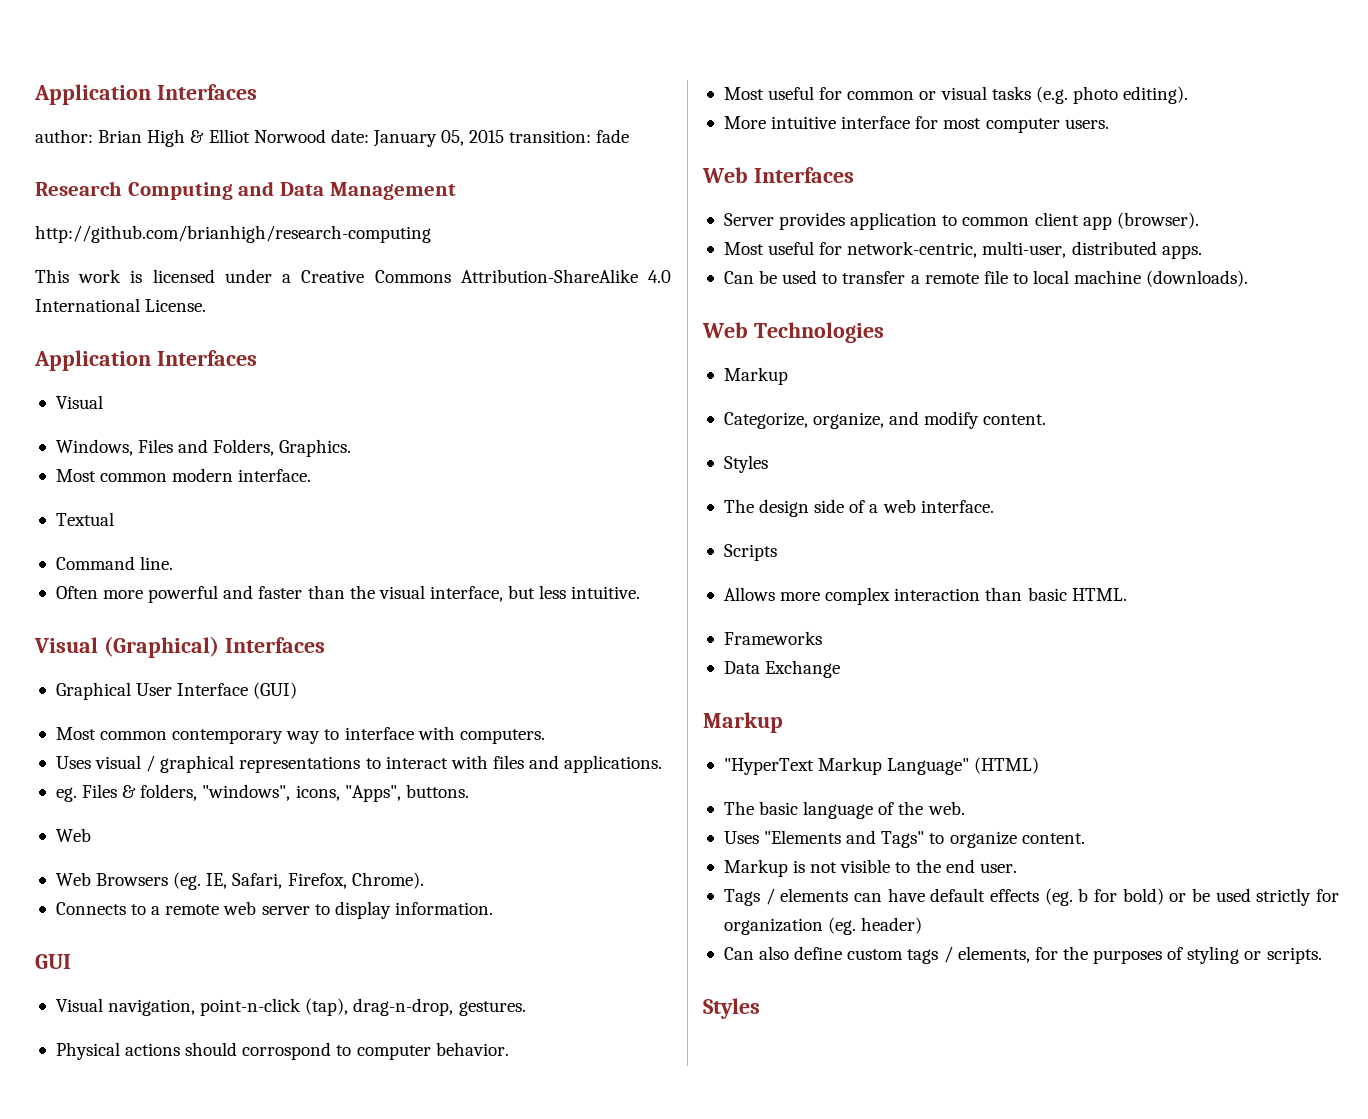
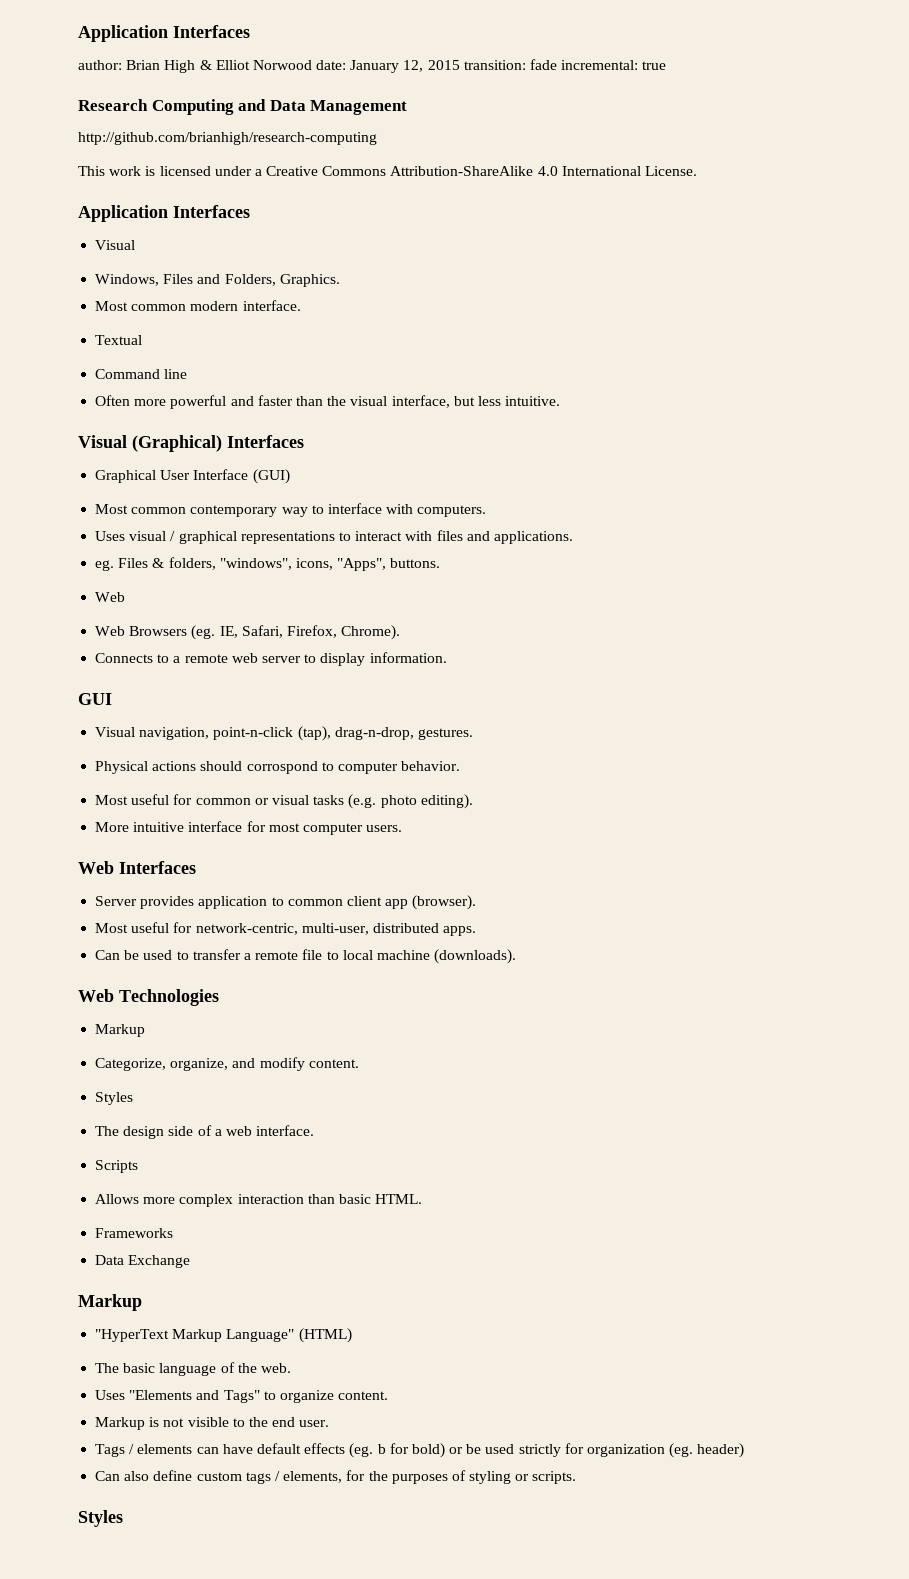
- author: Brian High & Elliot Norwood date: January 05, 2015 transition: fade
+ author: Brian High & Elliot Norwood date: January 12, 2015 transition: fade incremental: true
- Command line.
+ Command line

